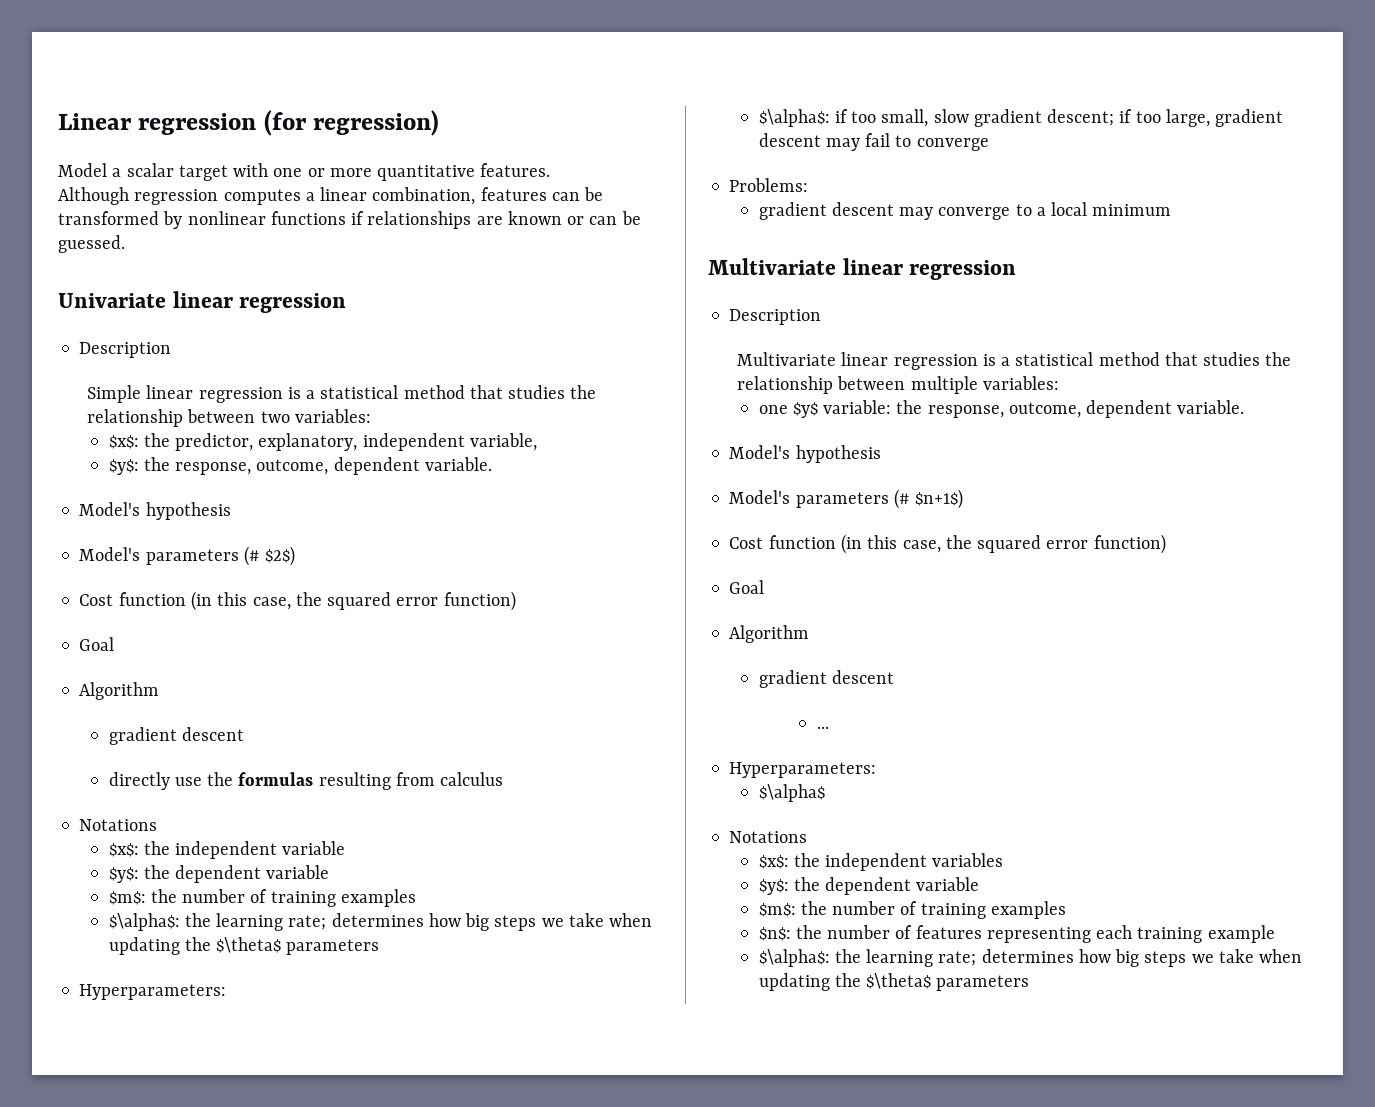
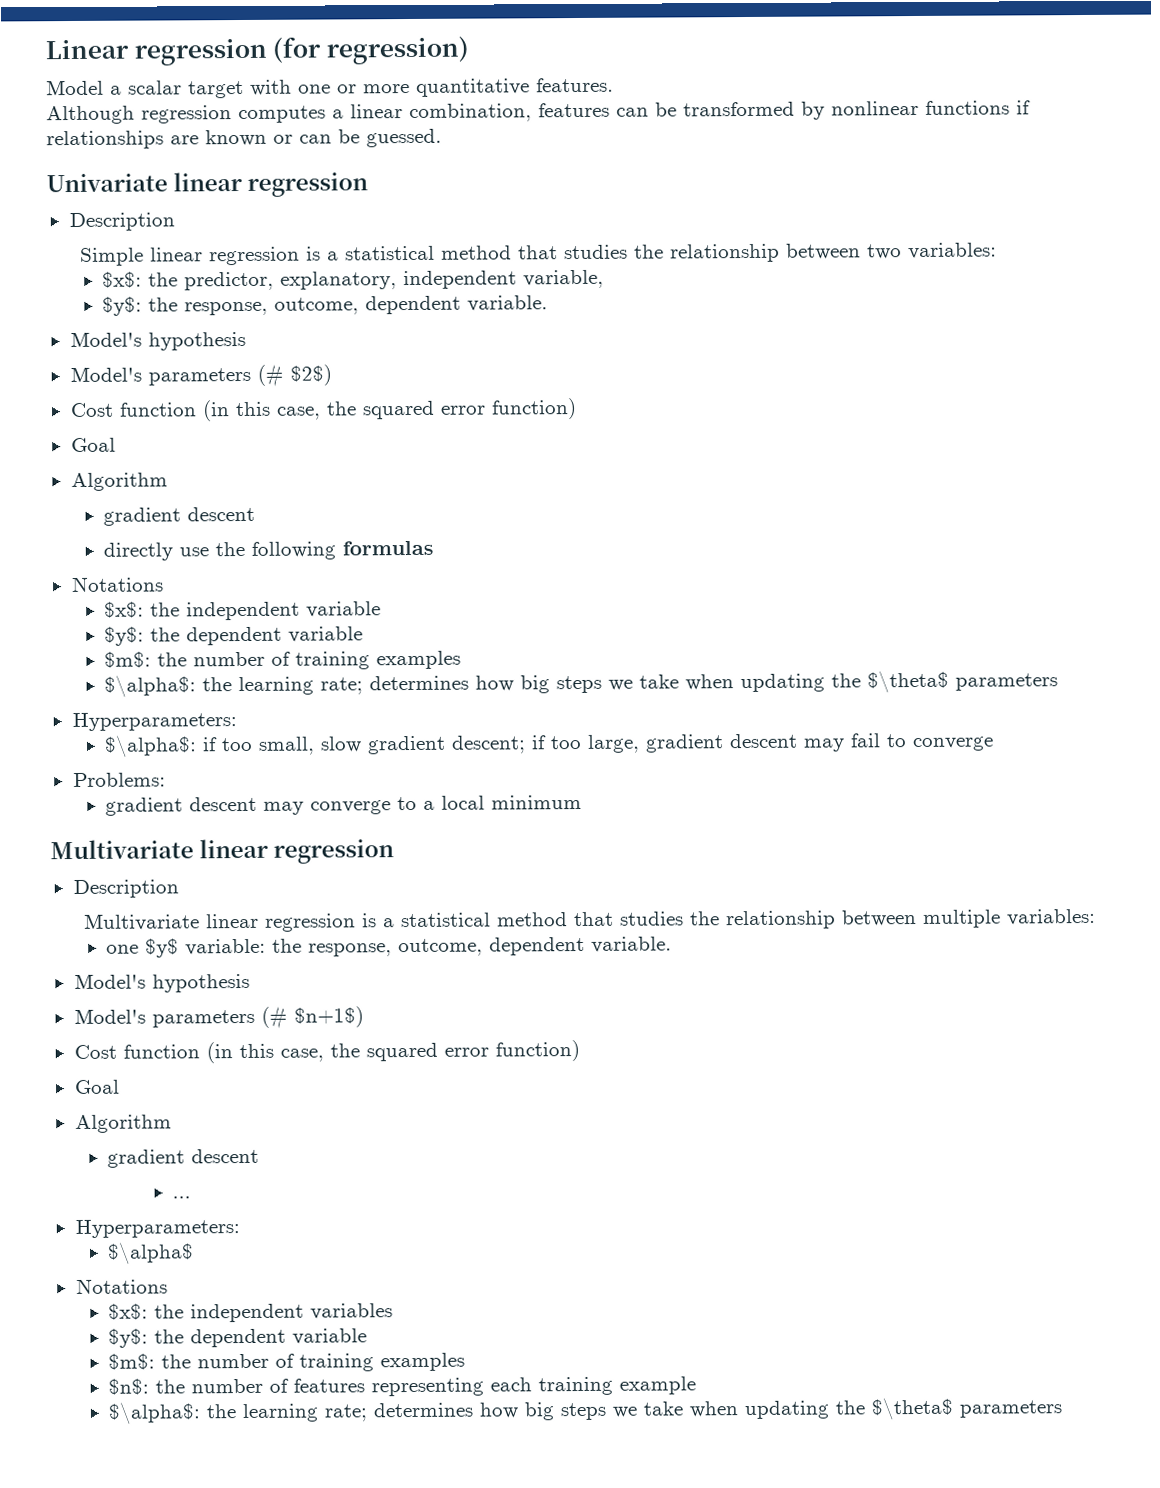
- directly use the formulas resulting from calculus
+ directly use the following formulas

